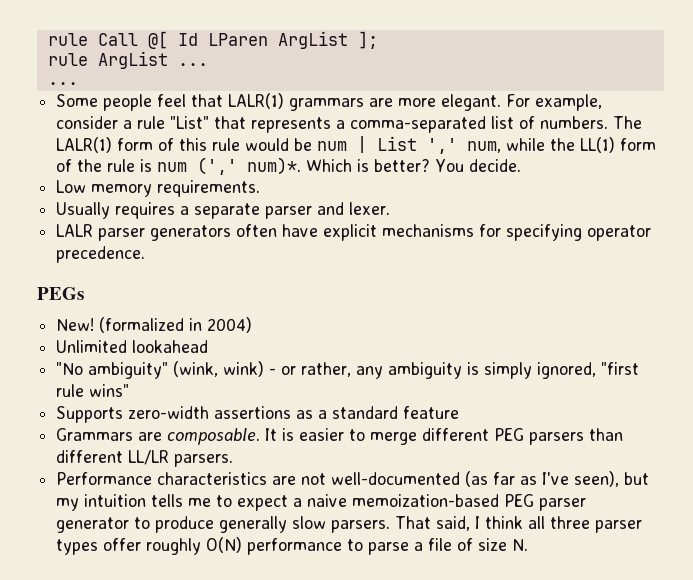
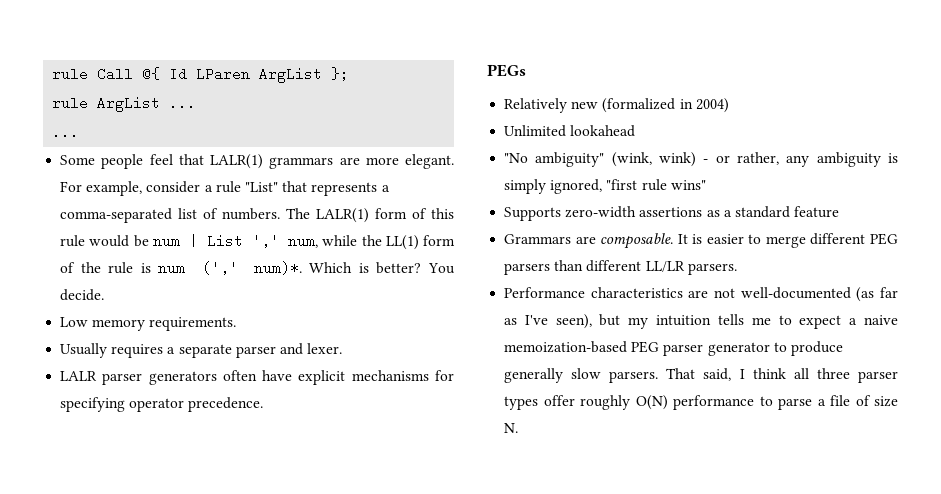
- rule Call @[ Id LParen ArgList ];
+ rule Call @{ Id LParen ArgList };
- New! (formalized in 2004)
+ Relatively new (formalized in 2004)

